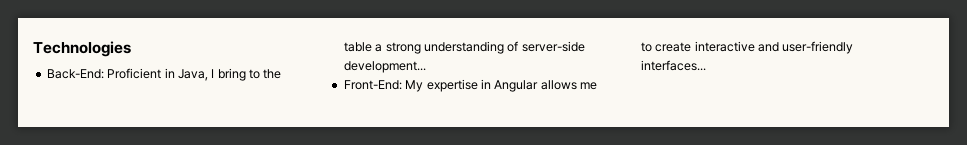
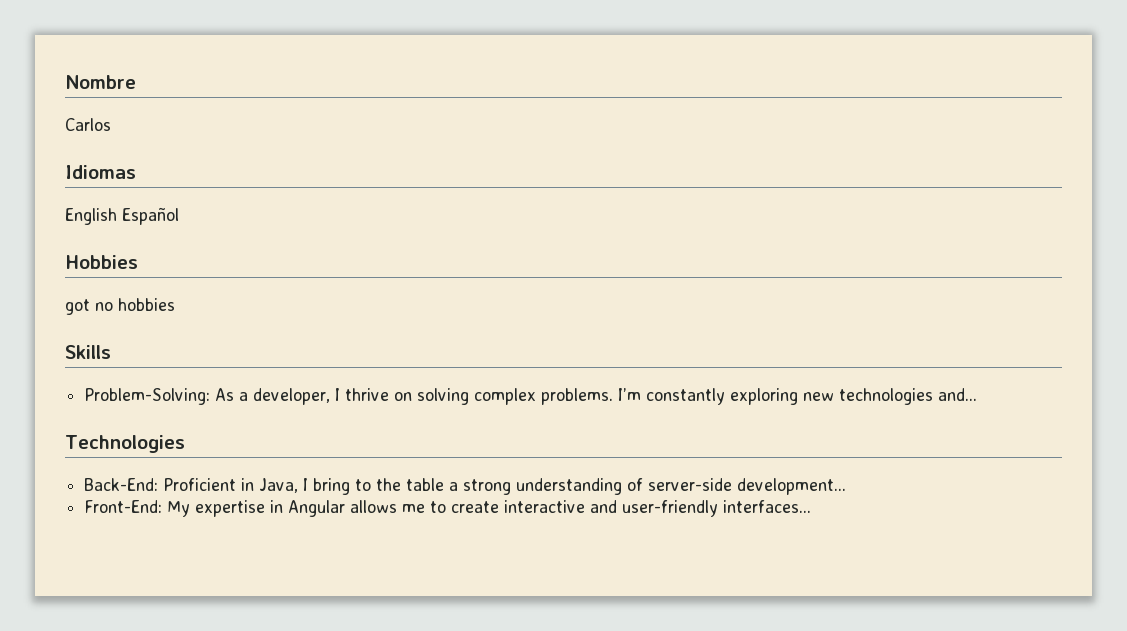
+ Nombre
+ Carlos
+ Idiomas
+ English Español
+ Hobbies
+ got no hobbies
+ Skills
+ Problem-Solving: As a developer, I thrive on solving complex problems. I’m constantly exploring new technologies and...

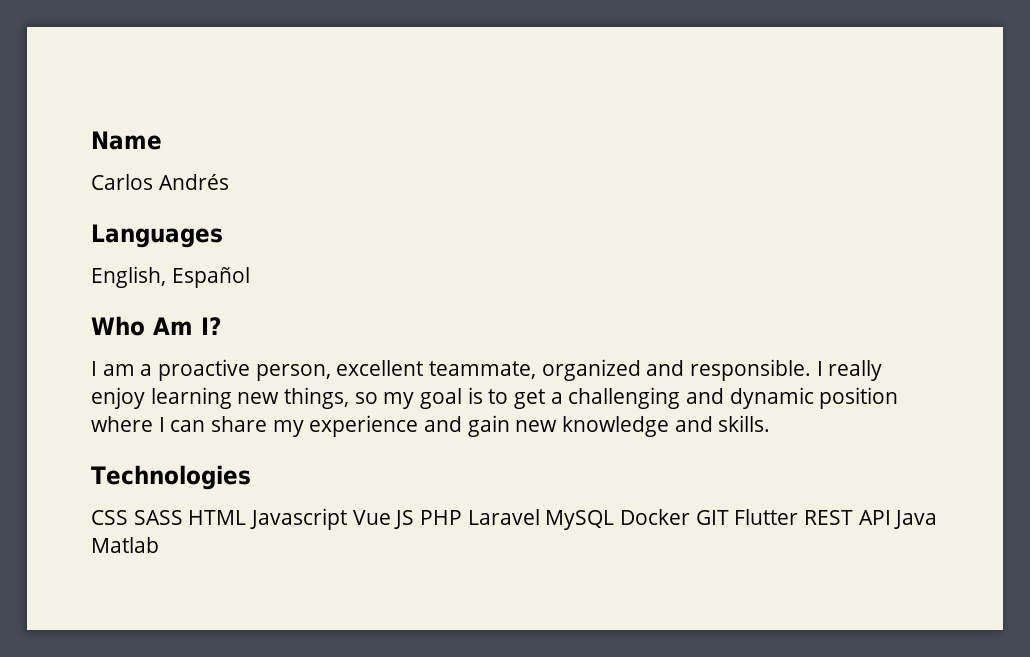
- Nombre
+ Name
- Carlos
- Idiomas
- English Español
- Hobbies
- got no hobbies
- Skills
- Problem-Solving: As a developer, I thrive on solving complex problems. I’m constantly exploring new technologies and...
+ Carlos Andrés
+ Languages
+ English, Español
+ Who Am I?
+ I am a proactive person, excellent teammate, organized and responsible. I really enjoy learning new things, so my goal is to get a challenging and dynamic position where I can share my experience and gain new knowledge and skills.
  Technologies
- Back-End: Proficient in Java, I bring to the table a strong understanding of server-side development...
- Front-End: My expertise in Angular allows me to create interactive and user-friendly interfaces...
+ CSS SASS HTML Javascript Vue JS PHP Laravel MySQL Docker GIT Flutter REST API Java Matlab

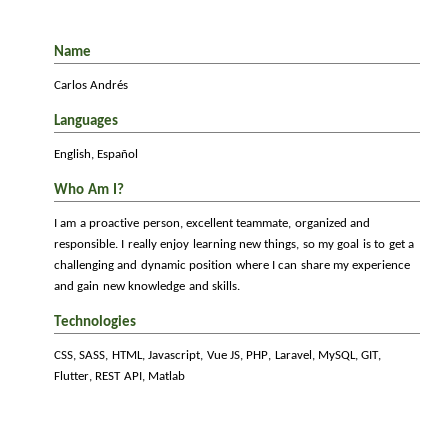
- CSS SASS HTML Javascript Vue JS PHP Laravel MySQL Docker GIT Flutter REST API Java Matlab
+ CSS, SASS, HTML, Javascript, Vue JS, PHP, Laravel, MySQL, GIT, Flutter, REST API, Matlab

